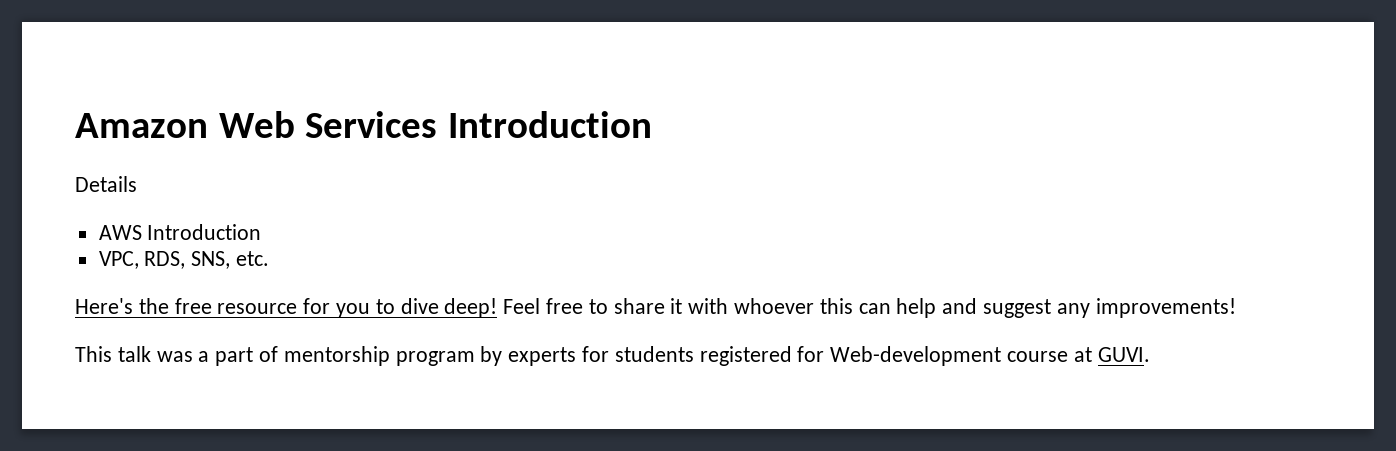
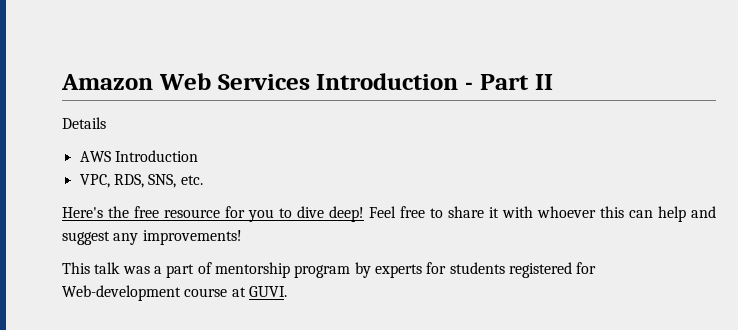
- Amazon Web Services Introduction
+ Amazon Web Services Introduction - Part II

